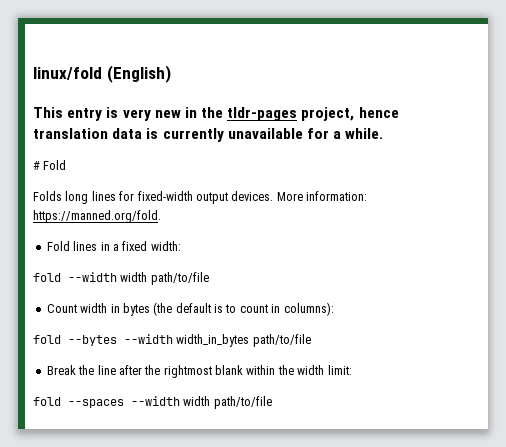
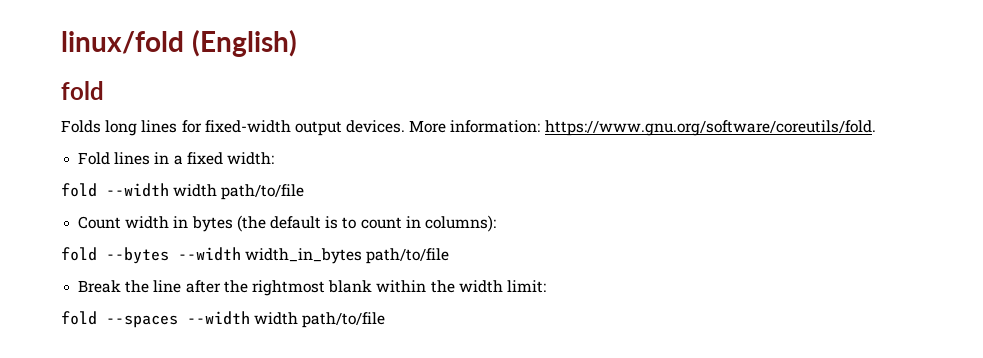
  linux/fold (English)
- This entry is very new in the tldr-pages project, hence translation data is currently unavailable for a while.
- # Fold
+ fold
- More information: https://manned.org/fold.
+ More information: https://www.gnu.org/software/coreutils/fold.

